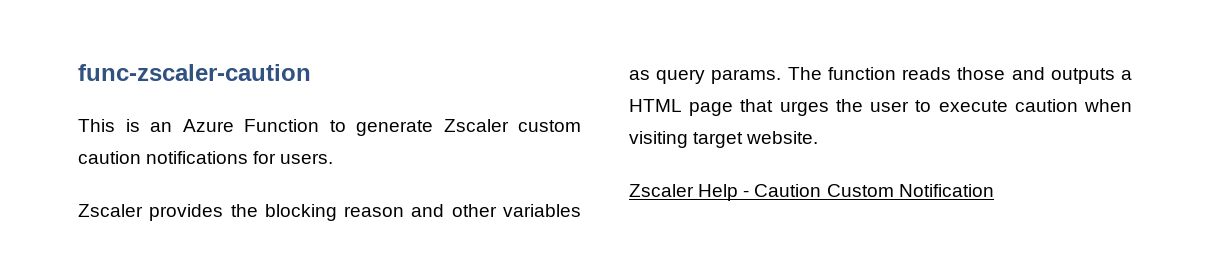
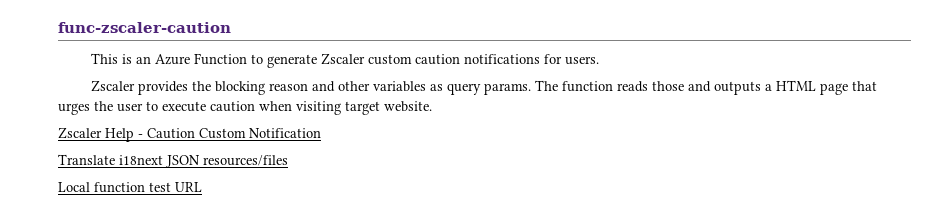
+ Translate i18next JSON resources/files
+ Local function test URL

